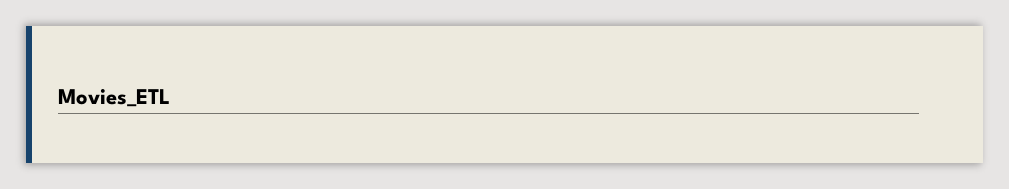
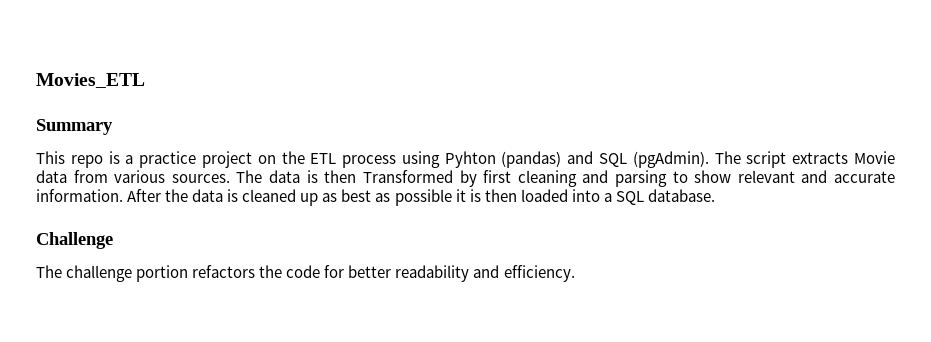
+ Summary
+ This repo is a practice project on the ETL process using Pyhton (pandas) and SQL (pgAdmin). The script extracts Movie data from various sources. The data is then Transformed by first cleaning and parsing to show relevant and accurate information. After the data is cleaned up as best as possible it is then loaded into a SQL database.
+ Challenge
+ The challenge portion refactors the code for better readability and efficiency.

